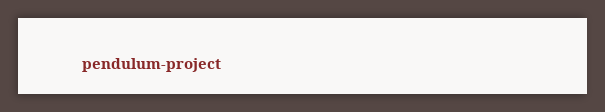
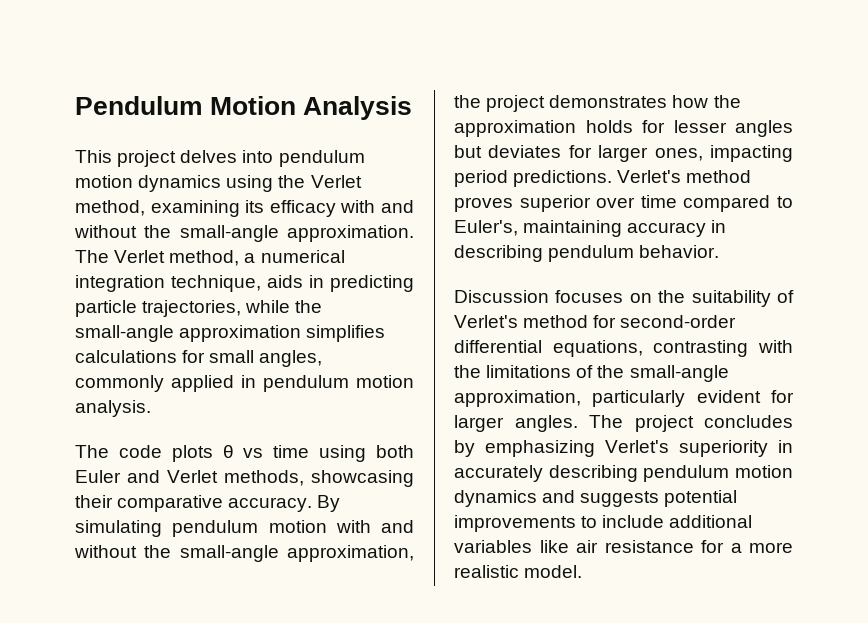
- pendulum-project
+ Pendulum Motion Analysis
+ This project delves into pendulum motion dynamics using the Verlet method, examining its efficacy with and without the small-angle approximation. The Verlet method, a numerical integration technique, aids in predicting particle trajectories, while the small-angle approximation simplifies calculations for small angles, commonly applied in pendulum motion analysis.
+ The code plots θ vs time using both Euler and Verlet methods, showcasing their comparative accuracy. By simulating pendulum motion with and without the small-angle approximation, the project demonstrates how the approximation holds for lesser angles but deviates for larger ones, impacting period predictions. Verlet's method proves superior over time compared to Euler's, maintaining accuracy in describing pendulum behavior.
+ Discussion focuses on the suitability of Verlet's method for second-order differential equations, contrasting with the limitations of the small-angle approximation, particularly evident for larger angles. The project concludes by emphasizing Verlet's superiority in accurately describing pendulum motion dynamics and suggests potential improvements to include additional variables like air resistance for a more realistic model.

